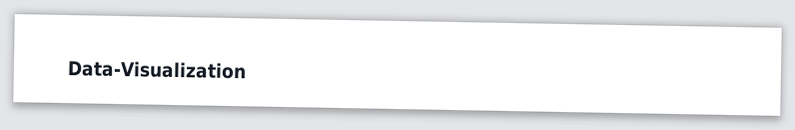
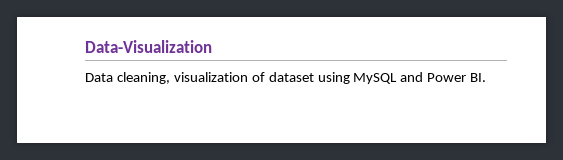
+ Data cleaning, visualization of dataset using MySQL and Power BI.

